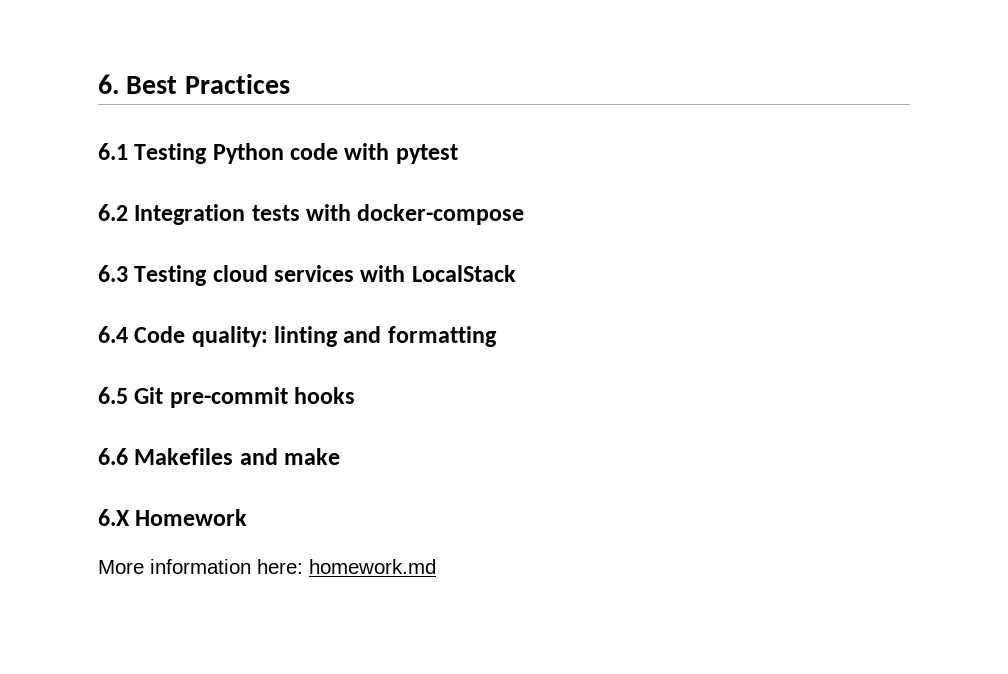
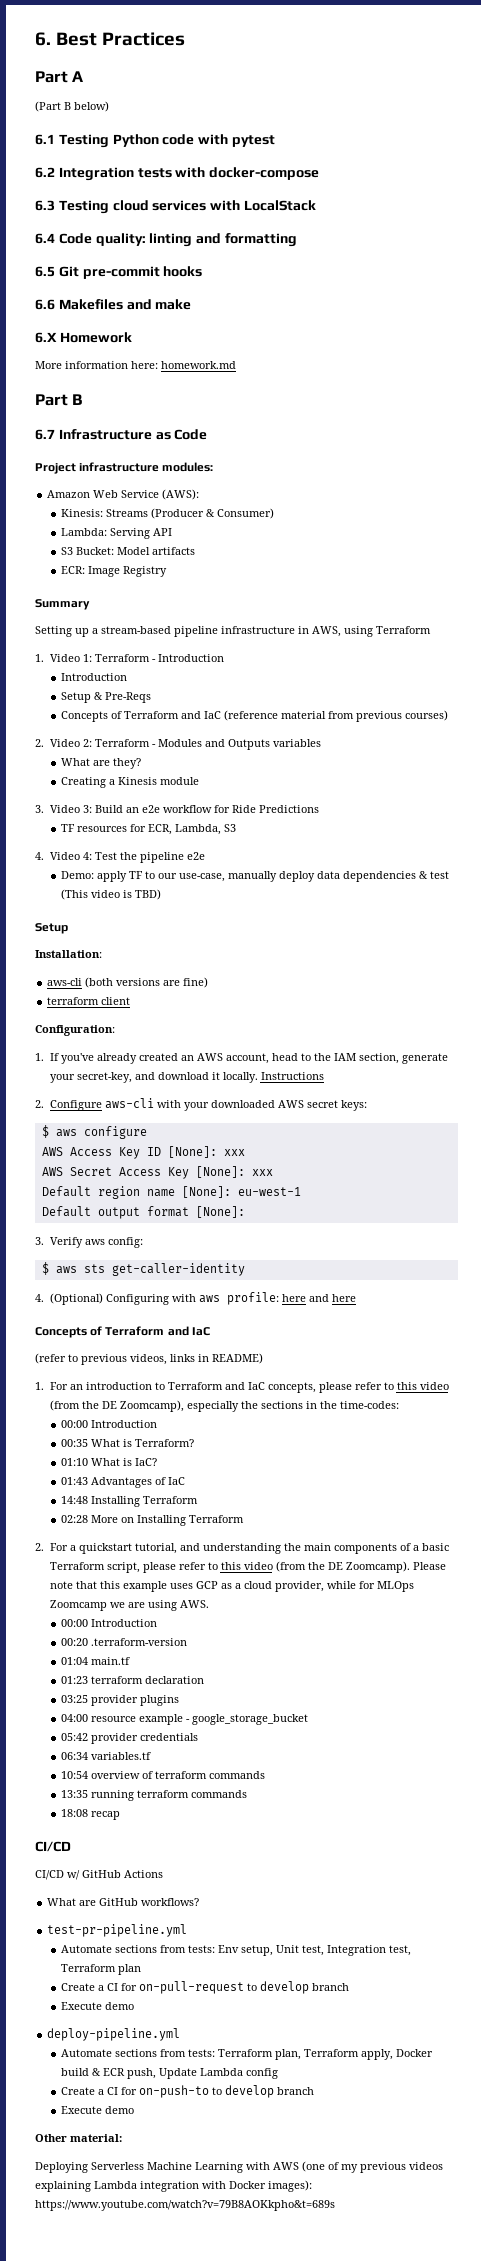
+ Part A
+ (Part B below)
+ Part B
+ 6.7 Infrastructure as Code
+ Project infrastructure modules:
+ Amazon Web Service (AWS):
+ Kinesis: Streams (Producer & Consumer)
+ Lambda: Serving API
+ S3 Bucket: Model artifacts
+ ECR: Image Registry
+ Summary
+ Setting up a stream-based pipeline infrastructure in AWS, using Terraform
+ 1. Video 1: Terraform - Introduction
+ Introduction
+ Setup & Pre-Reqs
+ Concepts of Terraform and IaC (reference material from previous courses)
+ 2. Video 2: Terraform - Modules and Outputs variables
+ What are they?
+ Creating a Kinesis module
+ 3. Video 3: Build an e2e workflow for Ride Predictions
+ TF resources for ECR, Lambda, S3
+ 4. Video 4: Test the pipeline e2e
+ Demo: apply TF to our use-case, manually deploy data dependencies & test (This video is TBD)
+ Setup
+ Installation:
+ aws-cli (both versions are fine)
+ terraform client
+ Configuration:
+ 1. If you've already created an AWS account, head to the IAM section, generate your secret-key, and download it locally. Instructions
+ 2. Configure aws-cli with your downloaded AWS secret keys:
+ $ aws configure
+ AWS Access Key ID [None]: xxx
+ AWS Secret Access Key [None]: xxx
+ Default region name [None]: eu-west-1
+ Default output format [None]:
+ 3. Verify aws config:
+ $ aws sts get-caller-identity
+ 4. (Optional) Configuring with aws profile: here and here
+ Concepts of Terraform and IaC
+ (refer to previous videos, links in README)
+ 1. For an introduction to Terraform and IaC concepts, please refer to this video (from the DE Zoomcamp), especially the sections in the time-codes:
+ 00:00 Introduction
+ 00:35 What is Terraform?
+ 01:10 What is IaC?
+ 01:43 Advantages of IaC
+ 14:48 Installing Terraform
+ 02:28 More on Installing Terraform
+ 2. For a quickstart tutorial, and understanding the main components of a basic Terraform script, please refer to this video (from the DE Zoomcamp). Please note that this example uses GCP as a cloud provider, while for MLOps Zoomcamp we are using AWS.
+ 00:00 Introduction
+ 00:20 .terraform-version
+ 01:04 main.tf
+ 01:23 terraform declaration
+ 03:25 provider plugins
+ 04:00 resource example - google_storage_bucket
+ 05:42 provider credentials
+ 06:34 variables.tf
+ 10:54 overview of terraform commands
+ 13:35 running terraform commands
+ 18:08 recap
+ CI/CD
+ CI/CD w/ GitHub Actions
+ What are GitHub workflows?
+ test-pr-pipeline.yml
+ Automate sections from tests: Env setup, Unit test, Integration test, Terraform plan
+ Create a CI for on-pull-request to develop branch
+ Execute demo
+ deploy-pipeline.yml
+ Automate sections from tests: Terraform plan, Terraform apply, Docker build & ECR push, Update Lambda config
+ Create a CI for on-push-to to develop branch
+ Execute demo
+ Other material:
+ Deploying Serverless Machine Learning with AWS (one of my previous videos explaining Lambda integration with Docker images): https://www.youtube.com/watch?v=79B8AOKkpho&t=689s

